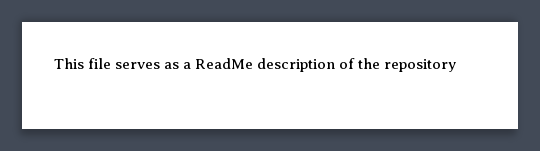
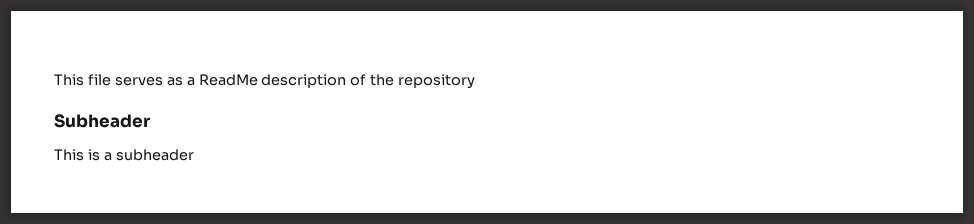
+ Subheader
+ This is a subheader

